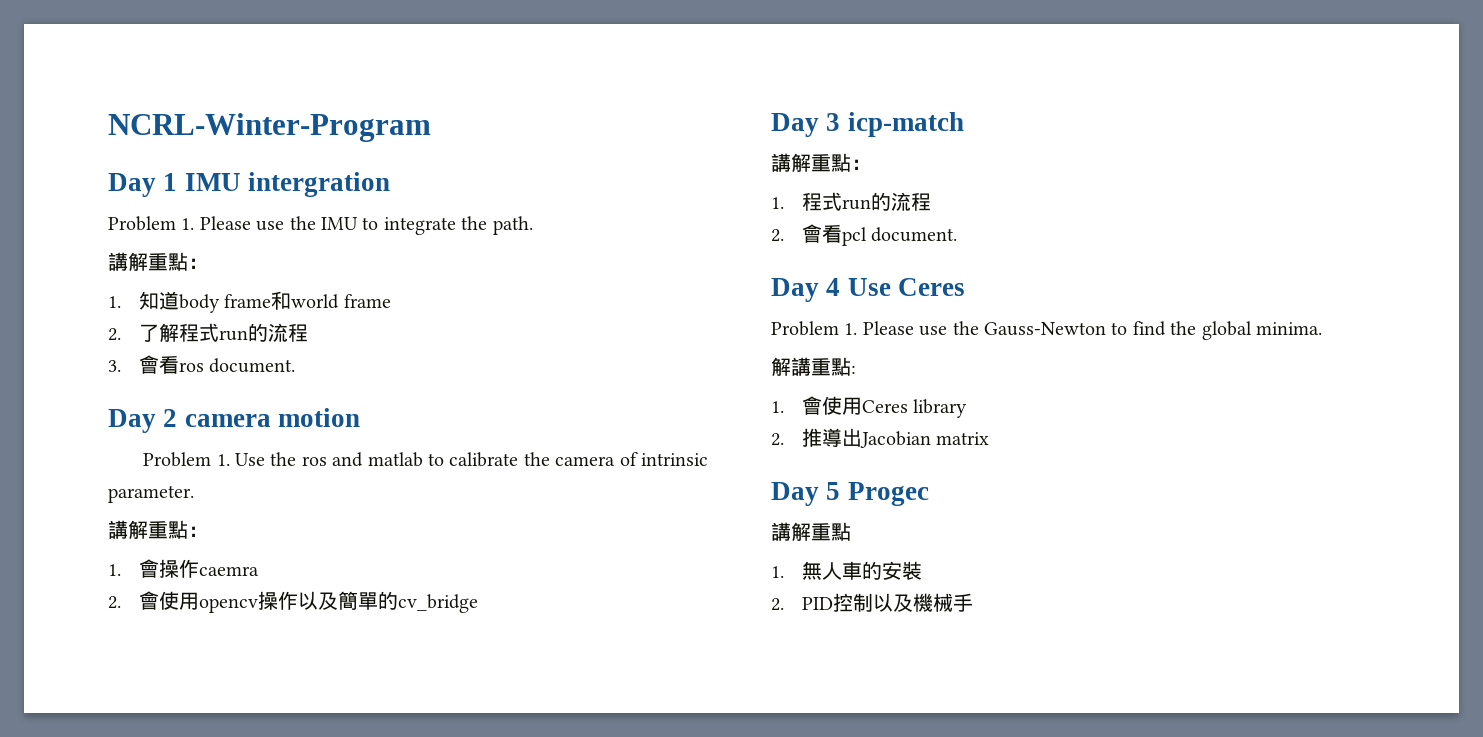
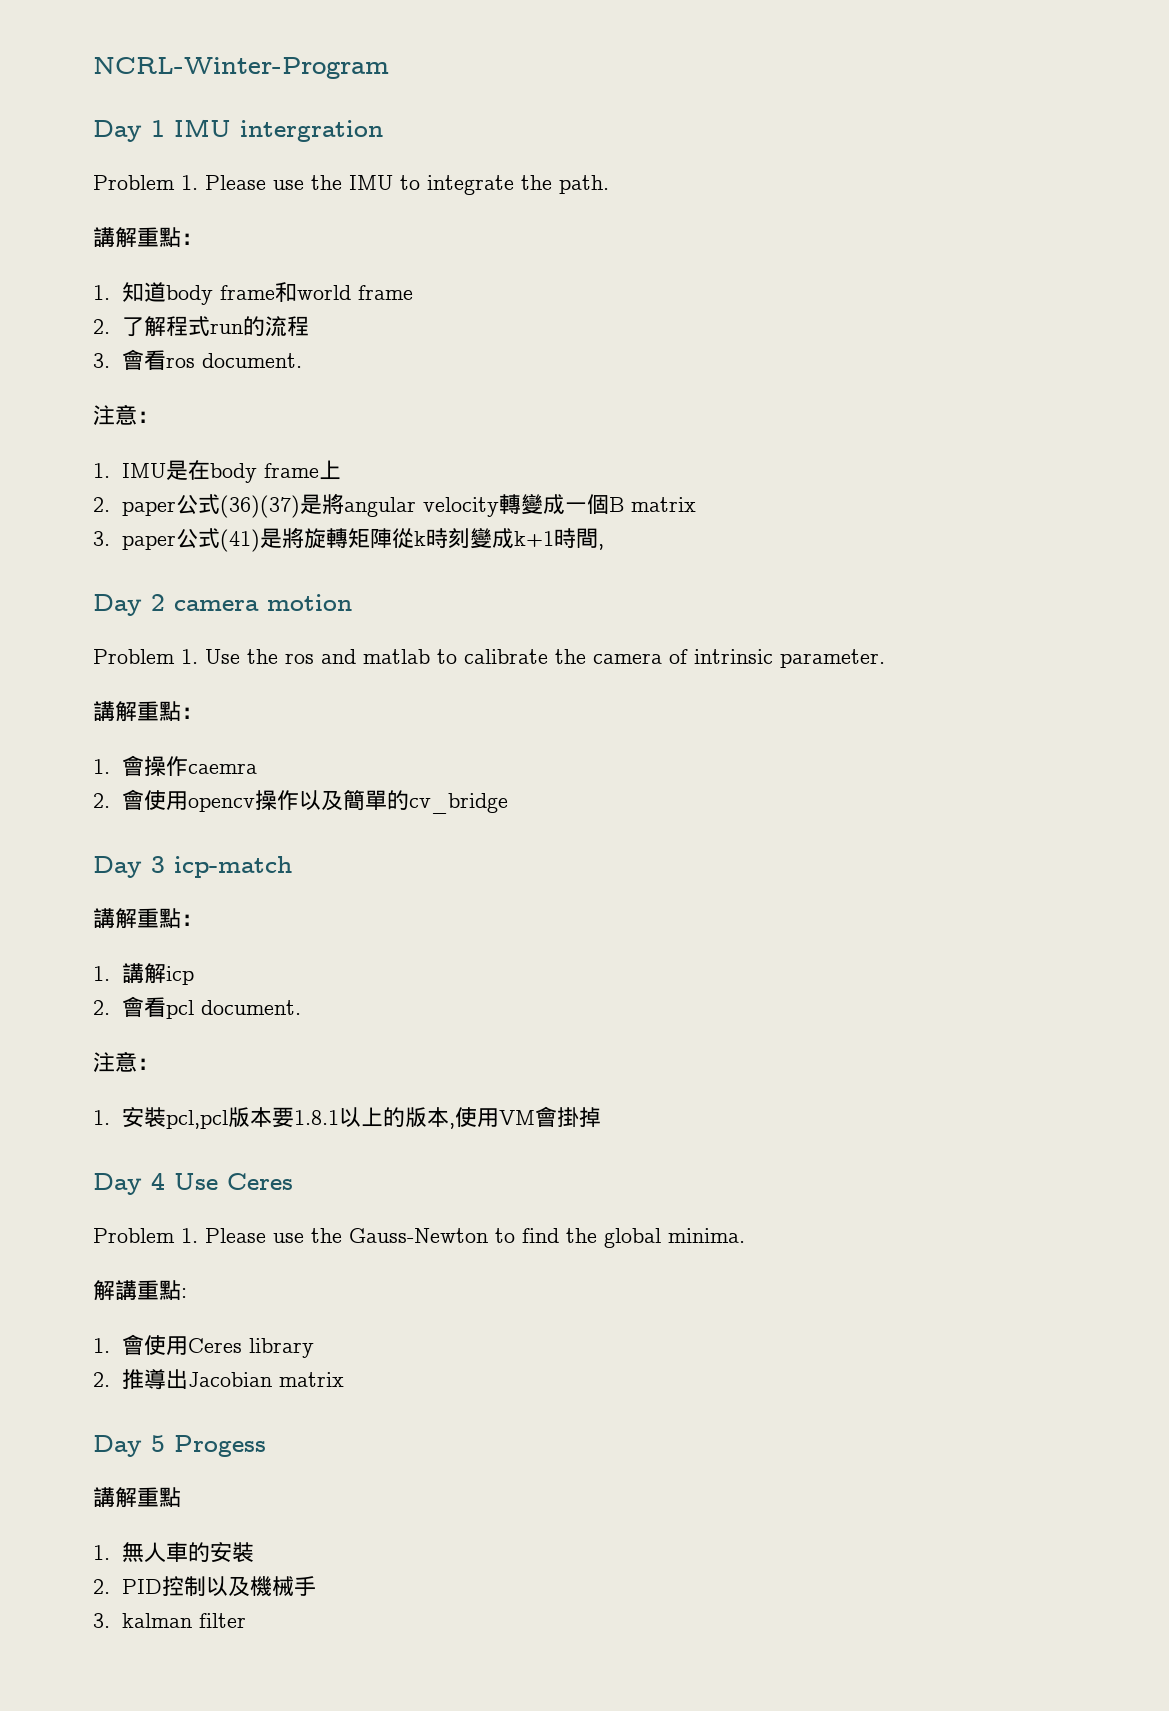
  3.會看ros document.
+ 注意：
+ 1. IMU是在body frame上
+ 2. paper公式(36)(37)是將angular velocity轉變成一個B matrix
+ 3. paper公式(41)是將旋轉矩陣從k時刻變成k+1時間,
- 1.程式run的流程
+ 1.講解icp
  2.會看pcl document.
+ 注意：
+ 1.安裝pcl,pcl版本要1.8.1以上的版本,使用VM會掛掉
- Day 5 Progec
+ Day 5 Progess
+ 3. kalman filter

